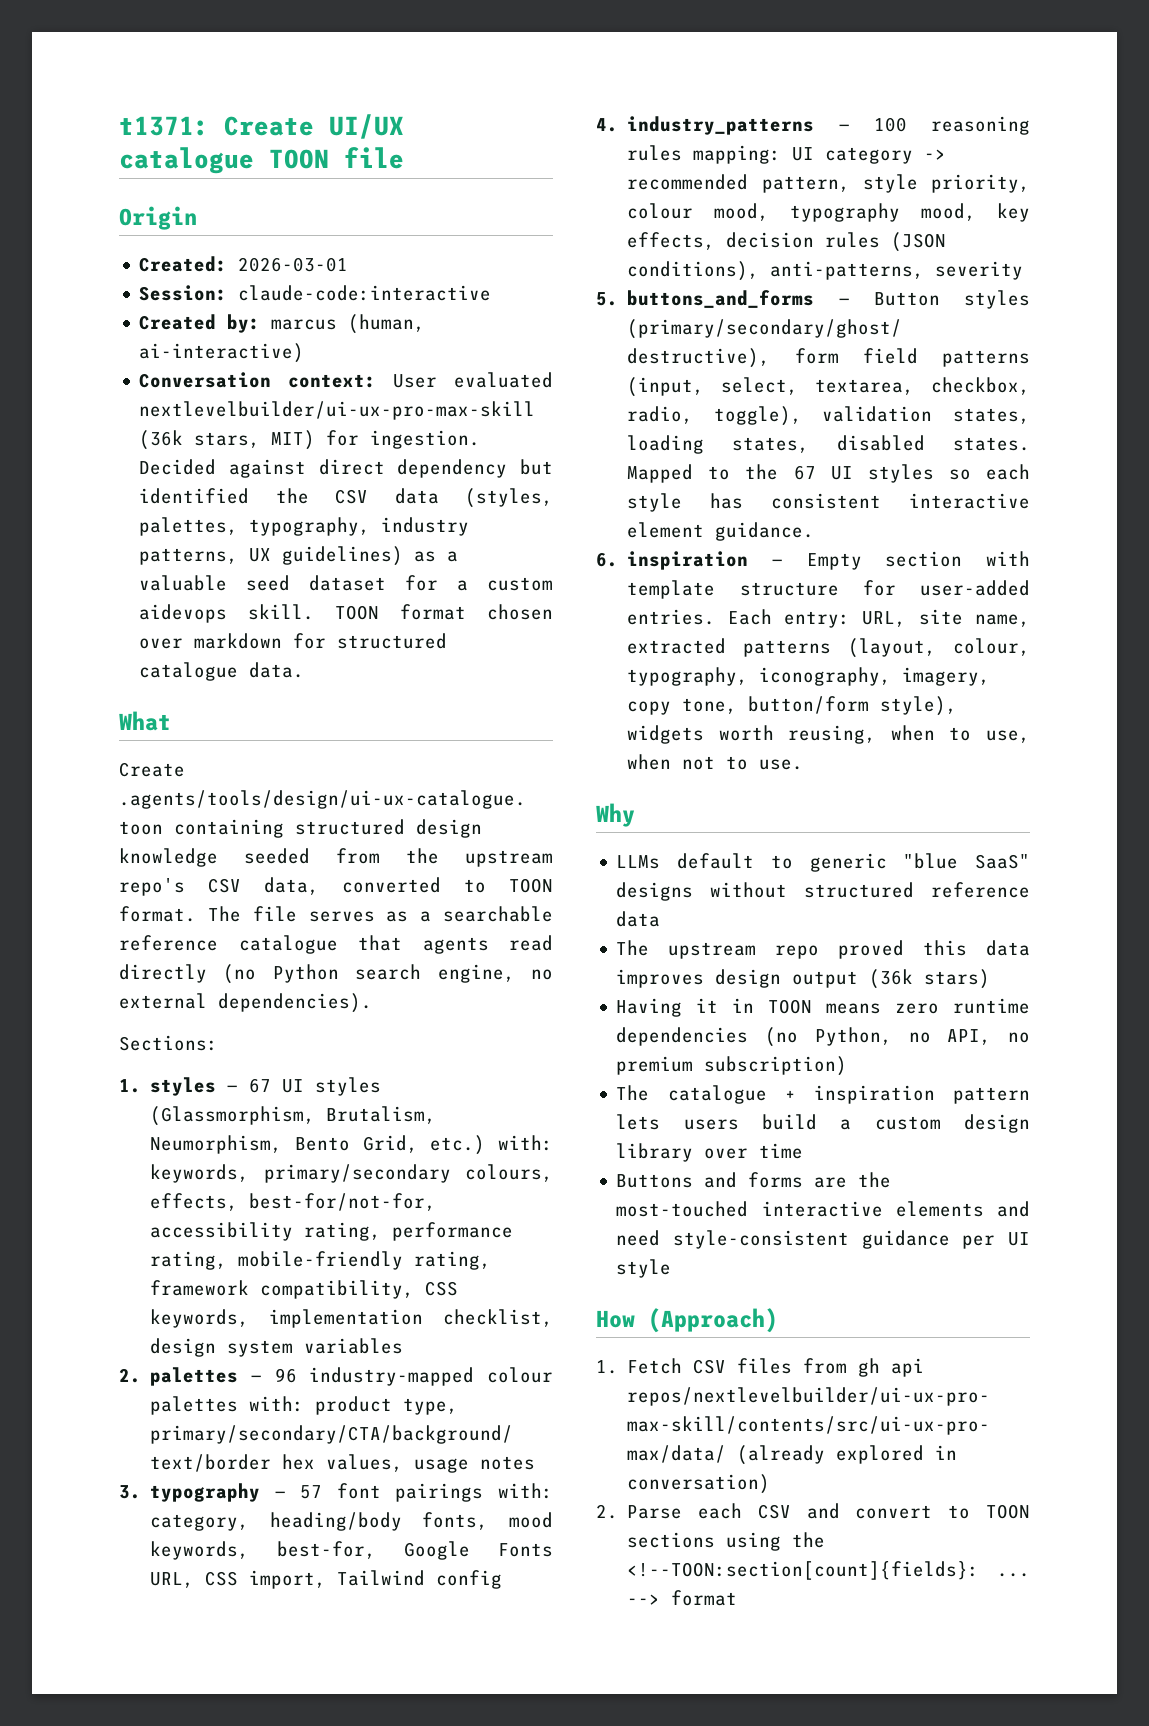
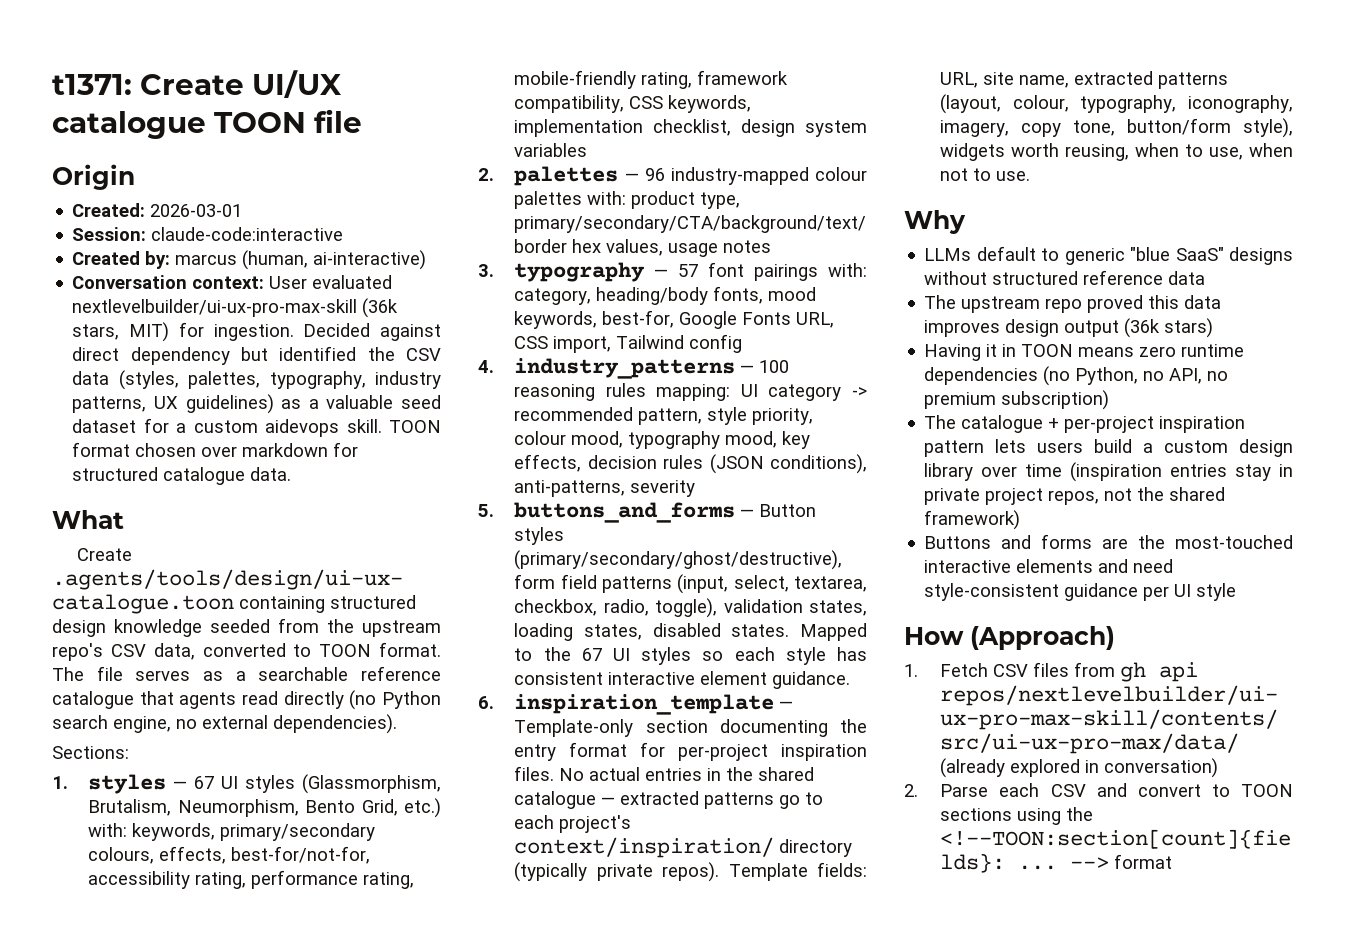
- 6. inspiration — Empty section with template structure for user-added entries. Each entry: URL, site name, extracted patterns (layout, colour, typography, iconography, imagery, copy tone, button/form style), widgets worth reusing, when to use, when not to use.
+ 6. inspiration_template — Template-only section documenting the entry format for per-project inspiration files. No actual entries in the shared catalogue — extracted patterns go to each project's context/inspiration/ directory (typically private repos). Template fields: URL, site name, extracted patterns (layout, colour, typography, iconography, imagery, copy tone, button/form style), widgets worth reusing, when to use, when not to use.
- The catalogue + inspiration pattern lets users build a custom design library over time
+ The catalogue + per-project inspiration pattern lets users build a custom design library over time (inspiration entries stay in private project repos, not the shared framework)

